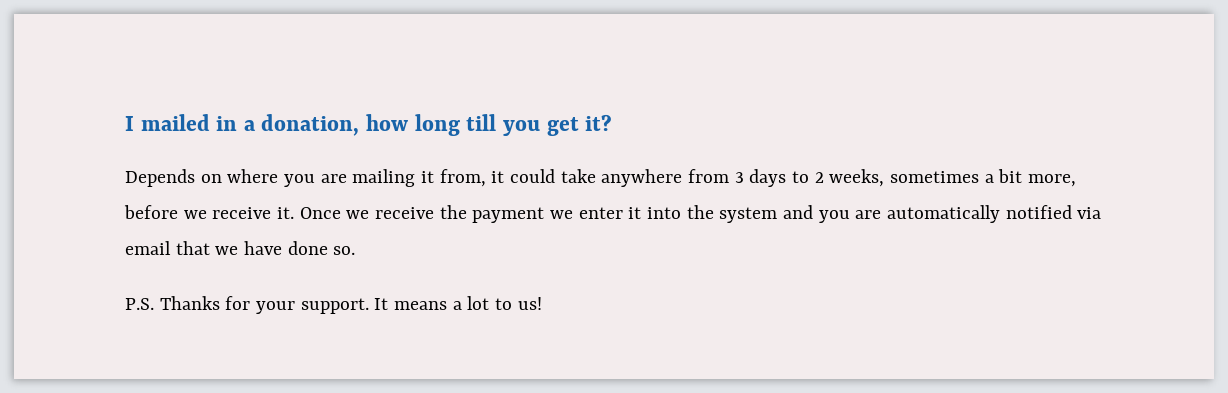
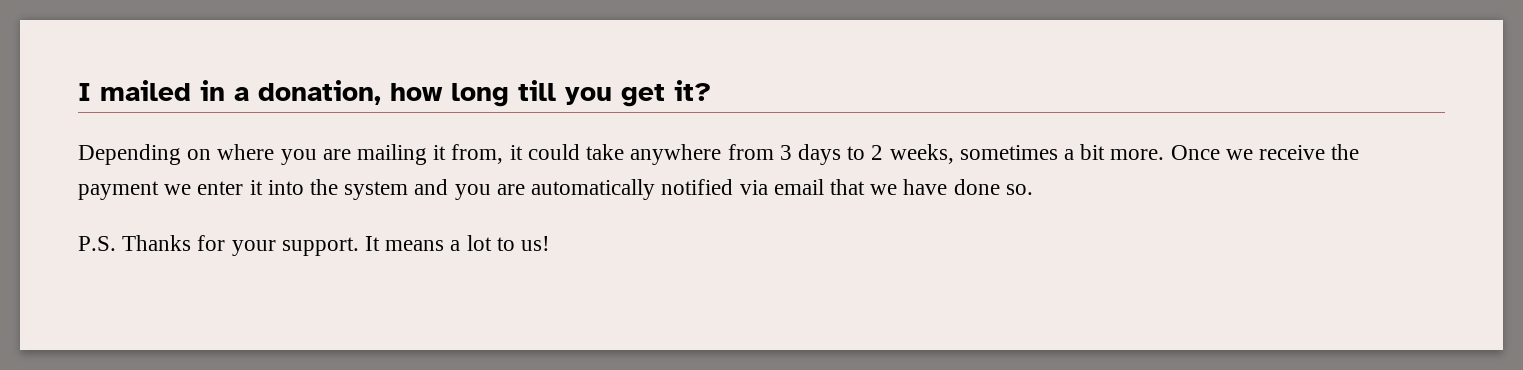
- Depends on where you are mailing it from, it could take anywhere from 3 days to 2 weeks, sometimes a bit more, before we receive it.
+ Depending on where you are mailing it from, it could take anywhere from 3 days to 2 weeks, sometimes a bit more.

